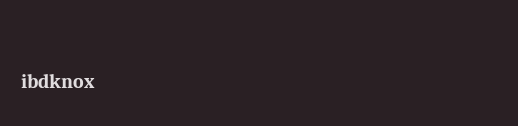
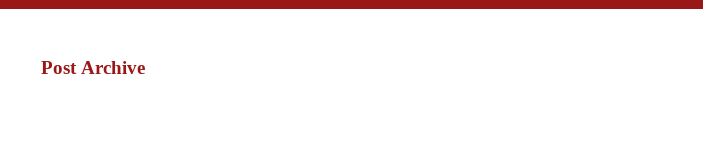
- ibdknox
+ Post Archive

